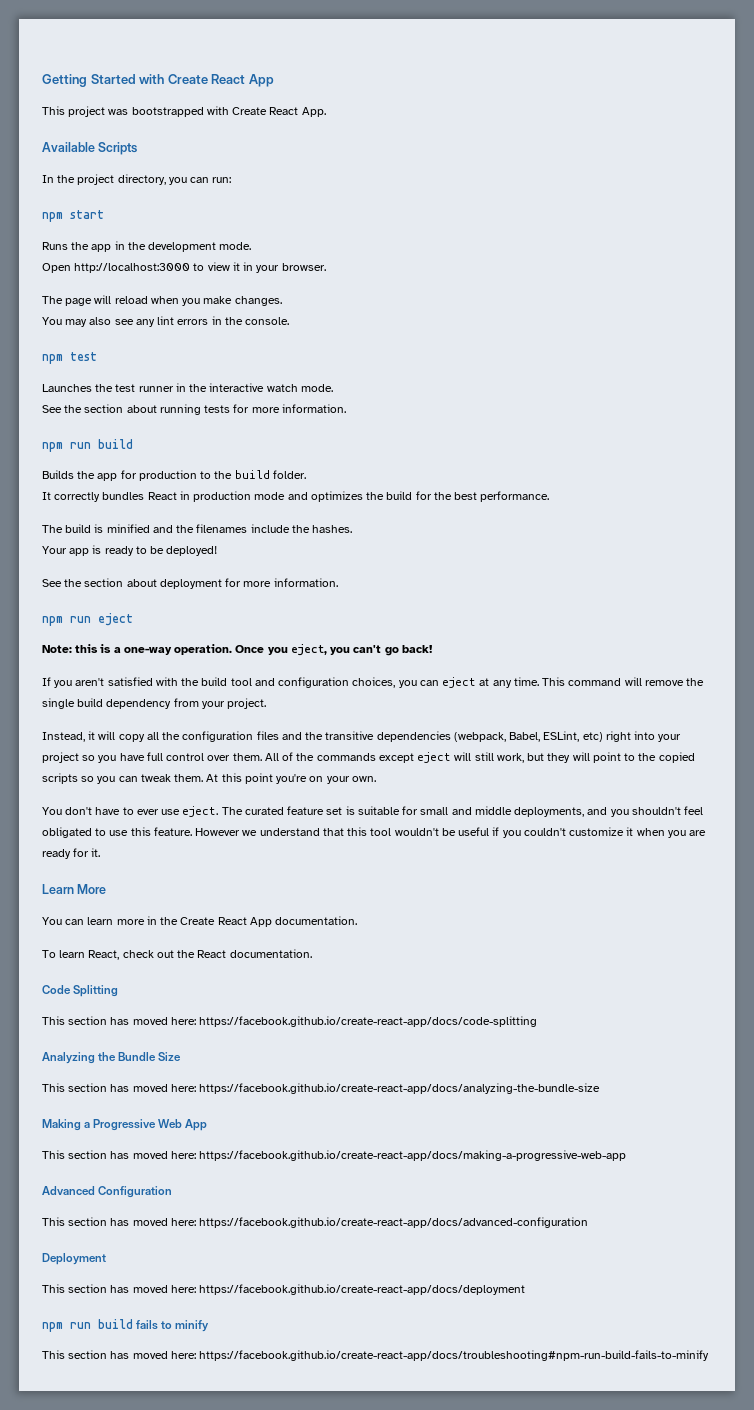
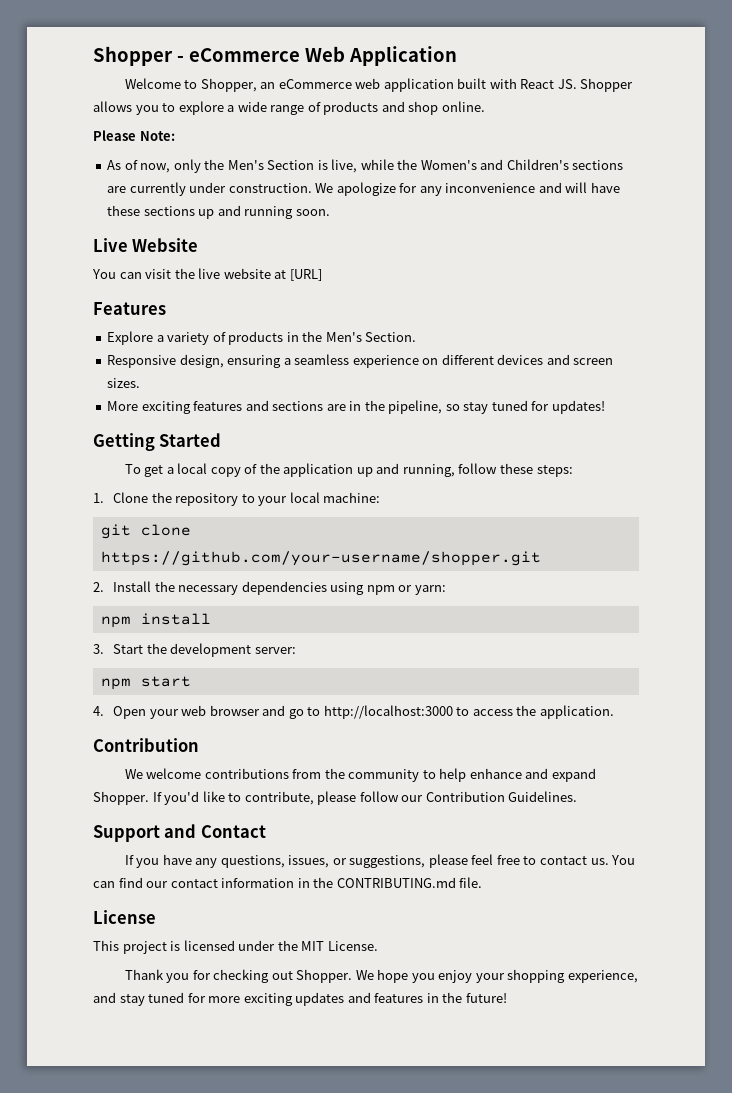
- Getting Started with Create React App
- This project was bootstrapped with Create React App.
- Available Scripts
- In the project directory, you can run:
+ Shopper - eCommerce Web Application
+ Welcome to Shopper, an eCommerce web application built with React JS. Shopper allows you to explore a wide range of products and shop online.
+ Please Note:
+ As of now, only the Men's Section is live, while the Women's and Children's sections are currently under construction. We apologize for any inconvenience and will have these sections up and running soon.
+ Live Website
+ You can visit the live website at [URL]
+ Features
+ Explore a variety of products in the Men's Section.
+ Responsive design, ensuring a seamless experience on different devices and screen sizes.
+ More exciting features and sections are in the pipeline, so stay tuned for updates!
+ Getting Started
+ To get a local copy of the application up and running, follow these steps:
+ 1. Clone the repository to your local machine:
+ git clone https://github.com/your-username/shopper.git
+ 2. Install the necessary dependencies using npm or yarn:
+ npm install
+ 3. Start the development server:
  npm start
- Runs the app in the development mode.
- Open http://localhost:3000 to view it in your browser.
- The page will reload when you make changes.
- You may also see any lint errors in the console.
- npm test
- Launches the test runner in the interactive watch mode.
- See the section about running tests for more information.
- npm run build
- Builds the app for production to the build folder.
- It correctly bundles React in production mode and optimizes the build for the best performance.
- The build is minified and the filenames include the hashes.
- Your app is ready to be deployed!
- See the section about deployment for more information.
- npm run eject
- Note: this is a one-way operation. Once you eject, you can't go back!
- If you aren't satisfied with the build tool and configuration choices, you can eject at any time. This command will remove the single build dependency from your project.
- Instead, it will copy all the configuration files and the transitive dependencies (webpack, Babel, ESLint, etc) right into your project so you have full control over them. All of the commands except eject will still work, but they will point to the copied scripts so you can tweak them. At this point you're on your own.
- You don't have to ever use eject. The curated feature set is suitable for small and middle deployments, and you shouldn't feel obligated to use this feature. However we understand that this tool wouldn't be useful if you couldn't customize it when you are ready for it.
- Learn More
- You can learn more in the Create React App documentation.
- To learn React, check out the React documentation.
- Code Splitting
- This section has moved here: https://facebook.github.io/create-react-app/docs/code-splitting
- Analyzing the Bundle Size
- This section has moved here: https://facebook.github.io/create-react-app/docs/analyzing-the-bundle-size
- Making a Progressive Web App
- This section has moved here: https://facebook.github.io/create-react-app/docs/making-a-progressive-web-app
- Advanced Configuration
- This section has moved here: https://facebook.github.io/create-react-app/docs/advanced-configuration
- Deployment
- This section has moved here: https://facebook.github.io/create-react-app/docs/deployment
- npm run build fails to minify
- This section has moved here: https://facebook.github.io/create-react-app/docs/troubleshooting#npm-run-build-fails-to-minify
+ 4. Open your web browser and go to http://localhost:3000 to access the application.
+ Contribution
+ We welcome contributions from the community to help enhance and expand Shopper. If you'd like to contribute, please follow our Contribution Guidelines.
+ Support and Contact
+ If you have any questions, issues, or suggestions, please feel free to contact us. You can find our contact information in the CONTRIBUTING.md file.
+ License
+ This project is licensed under the MIT License.
+ Thank you for checking out Shopper. We hope you enjoy your shopping experience, and stay tuned for more exciting updates and features in the future!

